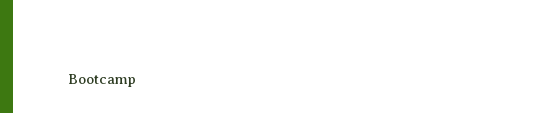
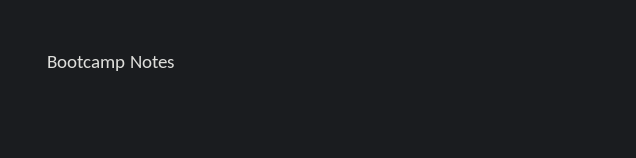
- Bootcamp
+ Bootcamp Notes

